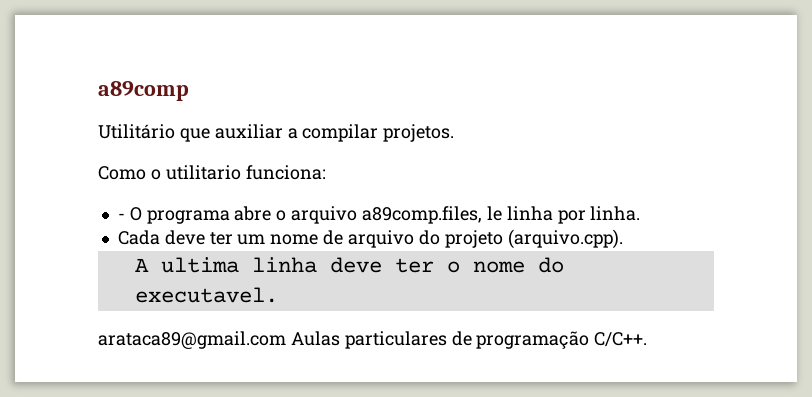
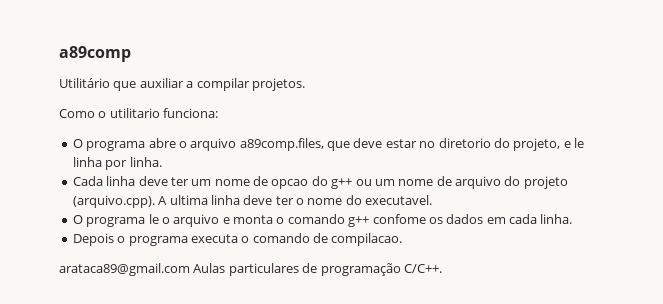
- - O programa abre o arquivo a89comp.files, le linha por linha.
+ O programa abre o arquivo a89comp.files, que deve estar no diretorio do projeto, e le linha por linha.
- Cada deve ter um nome de arquivo do projeto (arquivo.cpp).
- A ultima linha deve ter o nome do executavel.
+ Cada linha deve ter um nome de opcao do g++ ou um nome de arquivo do projeto (arquivo.cpp). A ultima linha deve ter o nome do executavel.
+ O programa le o arquivo e monta o comando g++ confome os dados em cada linha.
+ Depois o programa executa o comando de compilacao.

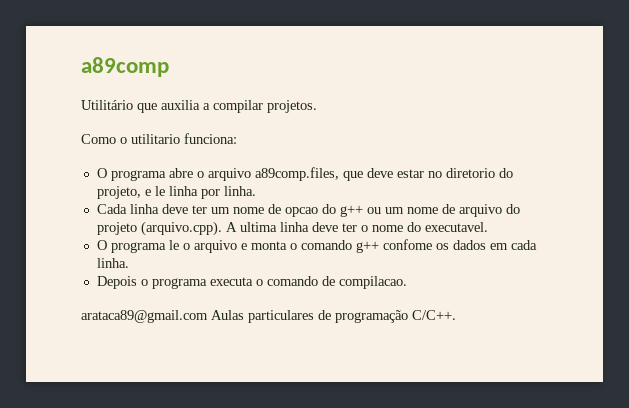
- Utilitário que auxiliar a compilar projetos.
+ Utilitário que auxilia a compilar projetos.

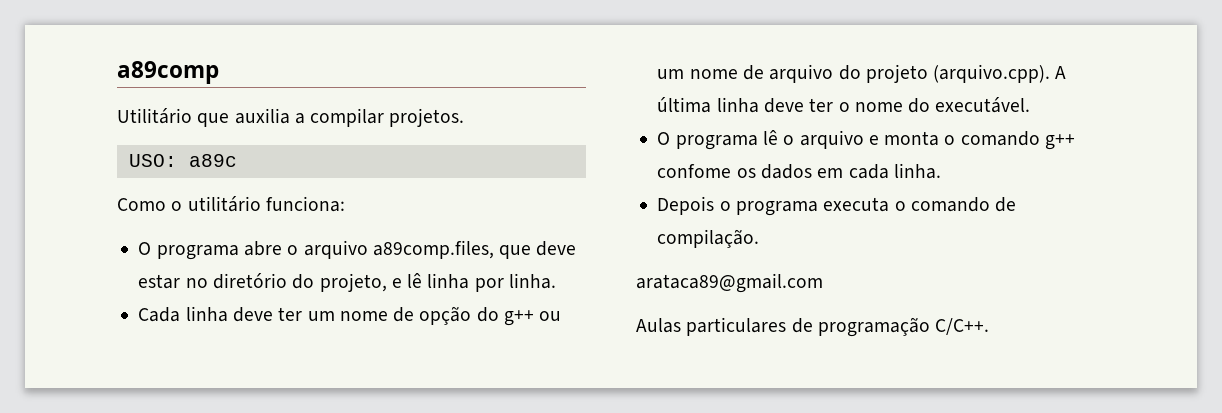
+ USO: a89c
- Como o utilitario funciona:
+ Como o utilitário funciona:
- O programa abre o arquivo a89comp.files, que deve estar no diretorio do projeto, e le linha por linha.
+ O programa abre o arquivo a89comp.files, que deve estar no diretório do projeto, e lê linha por linha.
- Cada linha deve ter um nome de opcao do g++ ou um nome de arquivo do projeto (arquivo.cpp). A ultima linha deve ter o nome do executavel.
- O programa le o arquivo e monta o comando g++ confome os dados em cada linha.
+ Cada linha deve ter um nome de opção do g++ ou um nome de arquivo do projeto (arquivo.cpp). A última linha deve ter o nome do executável.
+ O programa lê o arquivo e monta o comando g++ confome os dados em cada linha.
- Depois o programa executa o comando de compilacao.
+ Depois o programa executa o comando de compilação.
- arataca89@gmail.com Aulas particulares de programação C/C++.
+ arataca89@gmail.com
+ Aulas particulares de programação C/C++.

